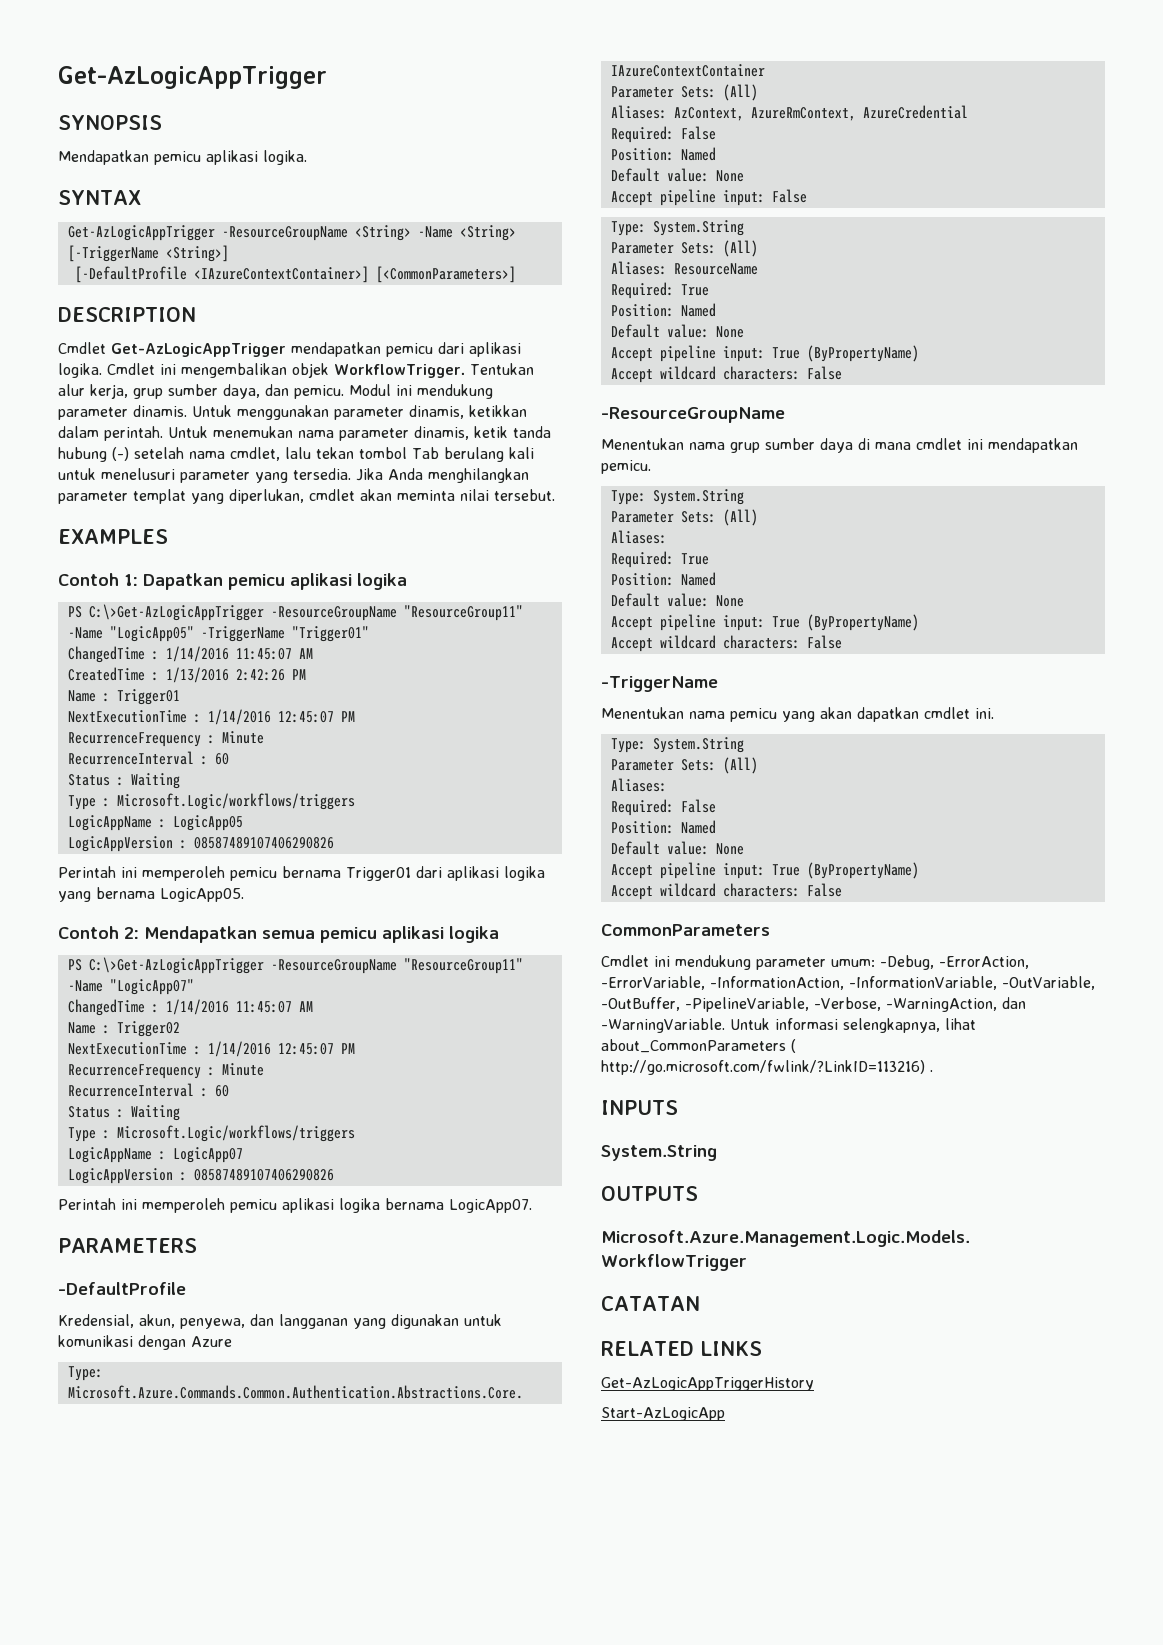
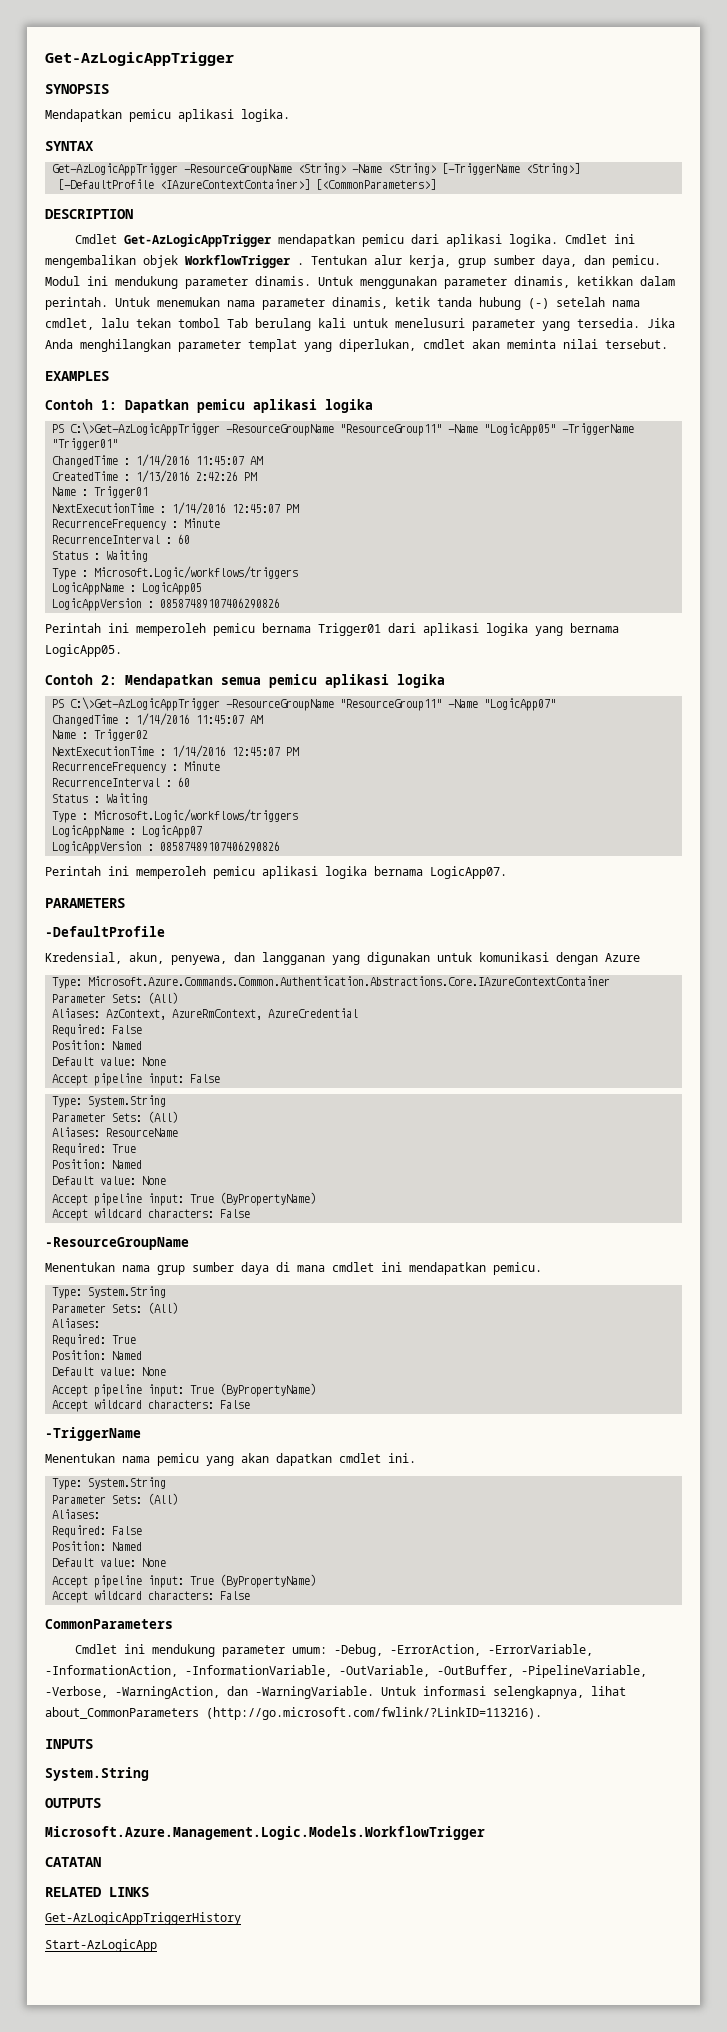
- Cmdlet ini mengembalikan objek WorkflowTrigger.
+ Cmdlet ini mengembalikan objek WorkflowTrigger .
- Untuk informasi selengkapnya, lihat about_CommonParameters ( http://go.microsoft.com/fwlink/?LinkID=113216) .
+ Untuk informasi selengkapnya, lihat about_CommonParameters (http://go.microsoft.com/fwlink/?LinkID=113216).

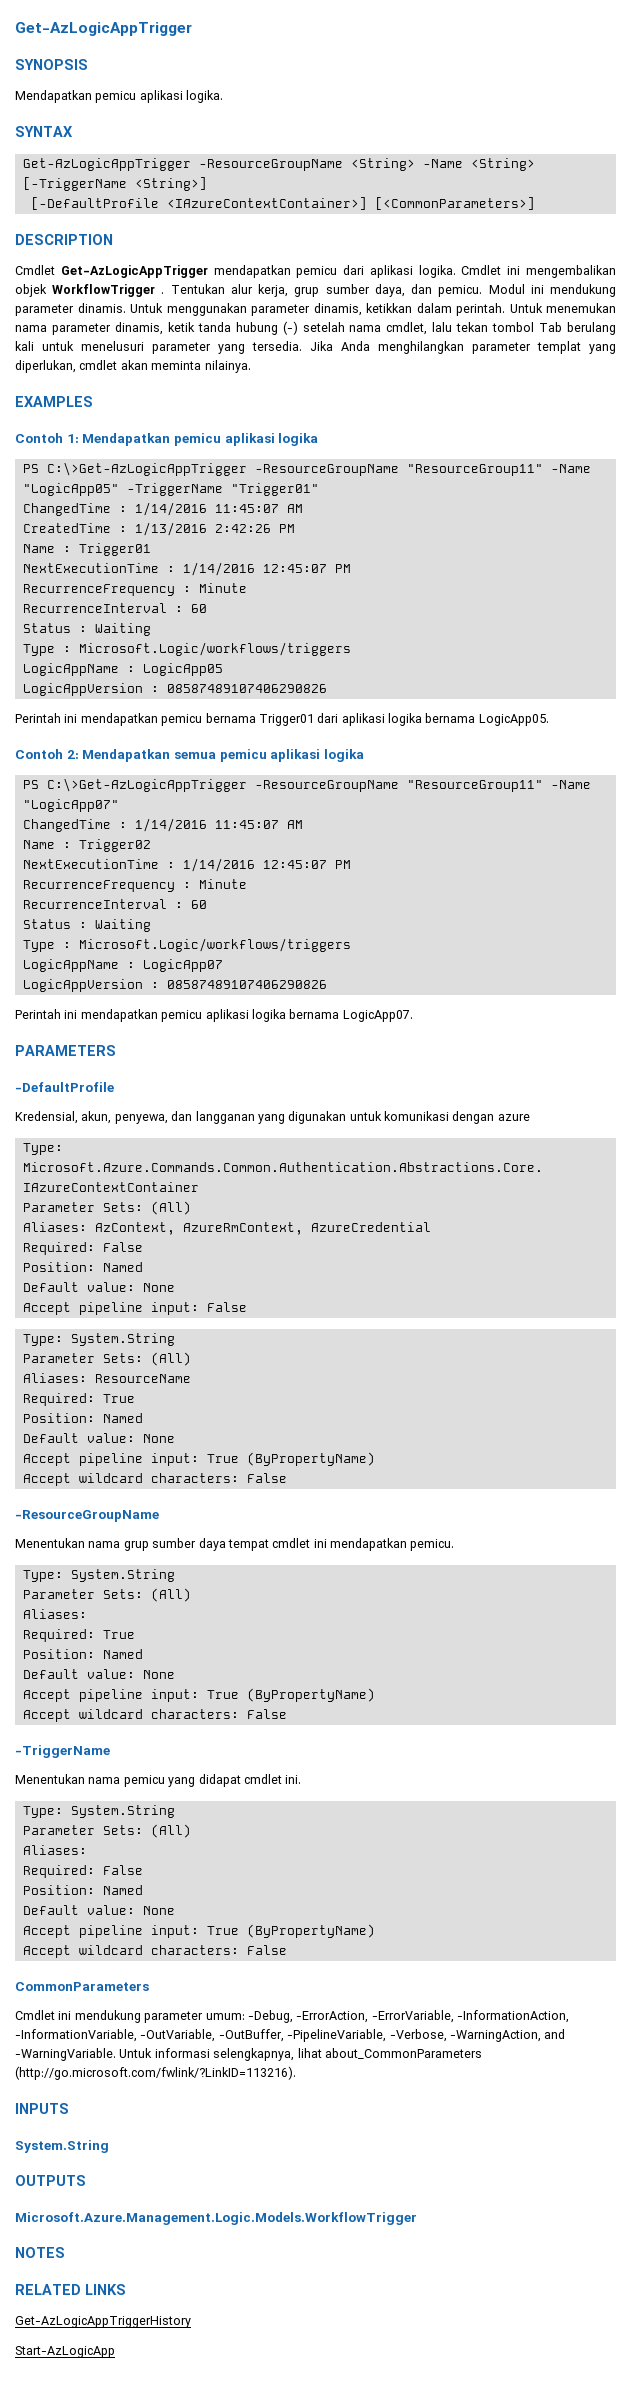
- Jika Anda menghilangkan parameter templat yang diperlukan, cmdlet akan meminta nilai tersebut.
+ Jika Anda menghilangkan parameter templat yang diperlukan, cmdlet akan meminta nilainya.
- Contoh 1: Dapatkan pemicu aplikasi logika
+ Contoh 1: Mendapatkan pemicu aplikasi logika
- Perintah ini memperoleh pemicu bernama Trigger01 dari aplikasi logika yang bernama LogicApp05.
+ Perintah ini mendapatkan pemicu bernama Trigger01 dari aplikasi logika bernama LogicApp05.
- Perintah ini memperoleh pemicu aplikasi logika bernama LogicApp07.
+ Perintah ini mendapatkan pemicu aplikasi logika bernama LogicApp07.
- Kredensial, akun, penyewa, dan langganan yang digunakan untuk komunikasi dengan Azure
+ Kredensial, akun, penyewa, dan langganan yang digunakan untuk komunikasi dengan azure
- Menentukan nama grup sumber daya di mana cmdlet ini mendapatkan pemicu.
+ Menentukan nama grup sumber daya tempat cmdlet ini mendapatkan pemicu.
- Menentukan nama pemicu yang akan dapatkan cmdlet ini.
+ Menentukan nama pemicu yang didapat cmdlet ini.
- Cmdlet ini mendukung parameter umum: -Debug, -ErrorAction, -ErrorVariable, -InformationAction, -InformationVariable, -OutVariable, -OutBuffer, -PipelineVariable, -Verbose, -WarningAction, dan -WarningVariable.
+ Cmdlet ini mendukung parameter umum: -Debug, -ErrorAction, -ErrorVariable, -InformationAction, -InformationVariable, -OutVariable, -OutBuffer, -PipelineVariable, -Verbose, -WarningAction, and -WarningVariable.
- CATATAN
+ NOTES

